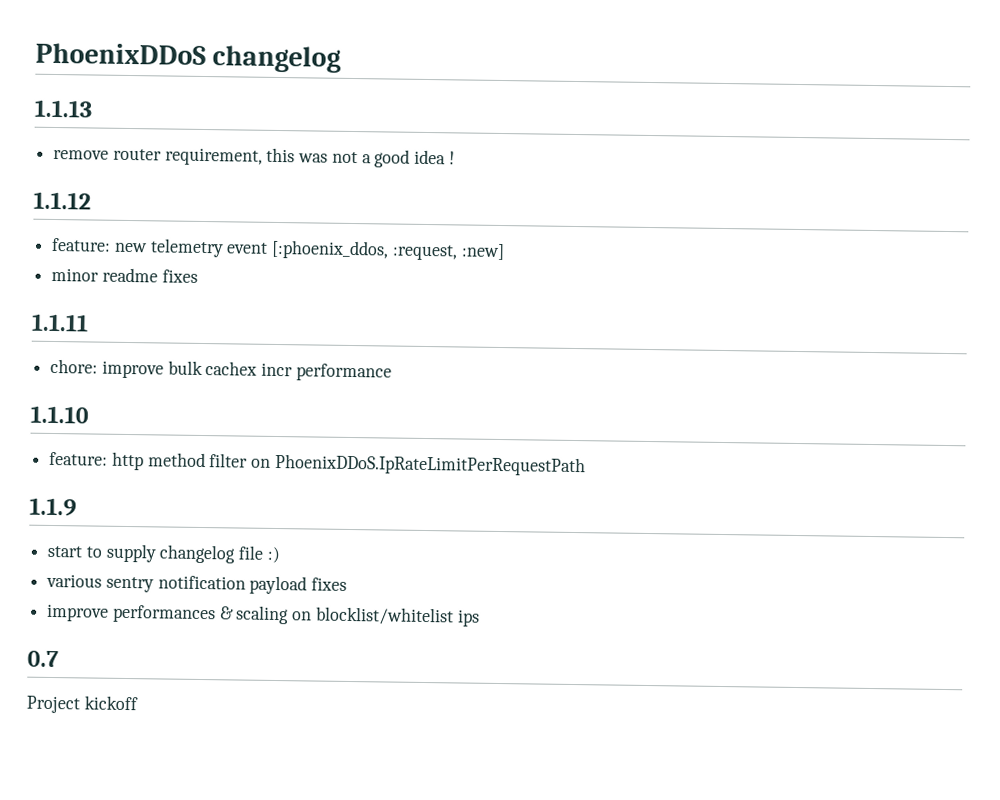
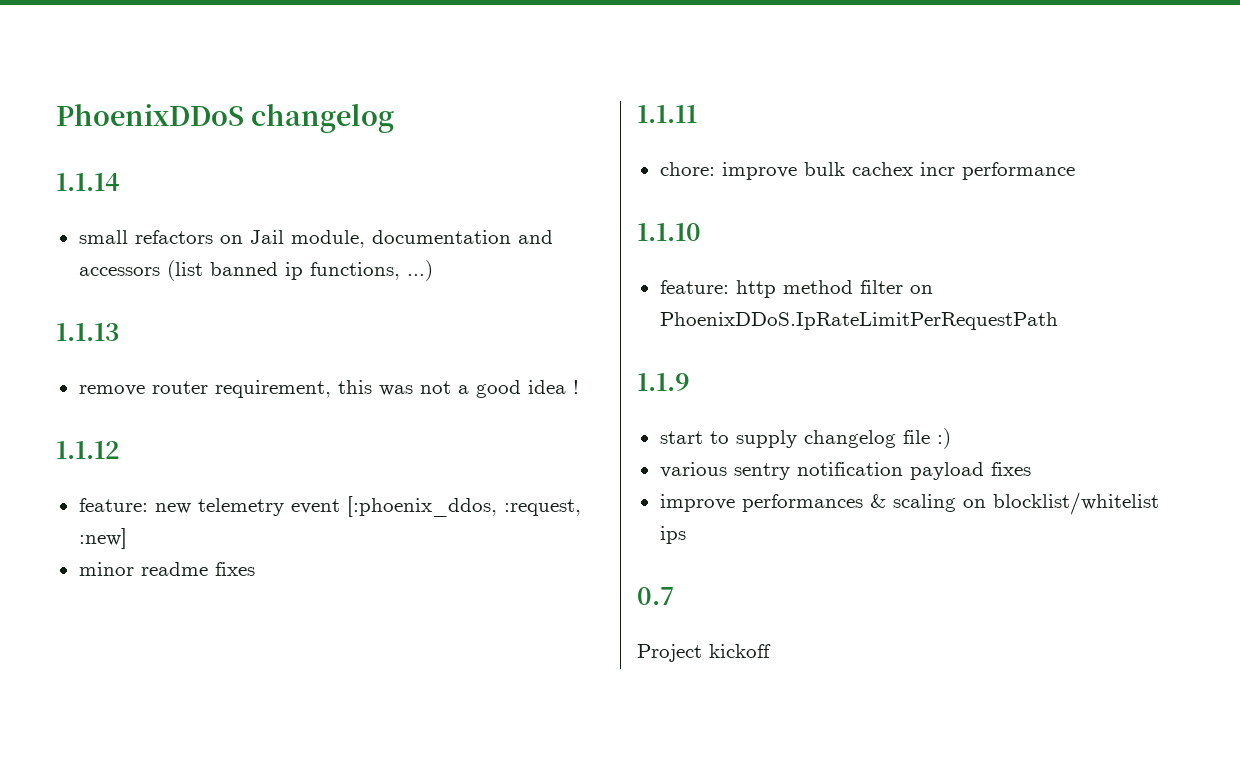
+ 1.1.14
+ small refactors on Jail module, documentation and accessors (list banned ip functions, ...)

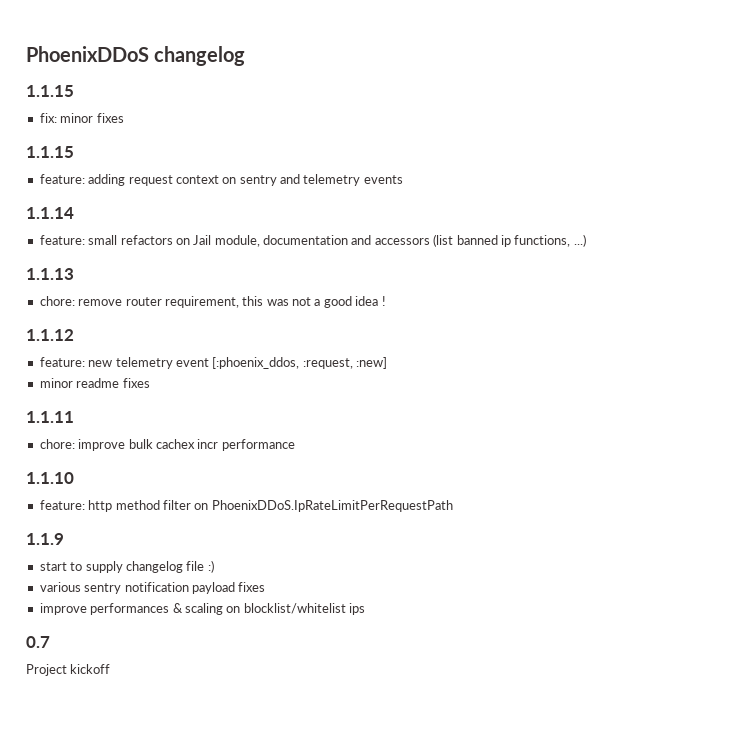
  PhoenixDDoS changelog
+ 1.1.15
+ fix: minor fixes
+ 1.1.15
+ feature: adding request context on sentry and telemetry events
- small refactors on Jail module, documentation and accessors (list banned ip functions, ...)
+ feature: small refactors on Jail module, documentation and accessors (list banned ip functions, ...)
- remove router requirement, this was not a good idea !
+ chore: remove router requirement, this was not a good idea !

